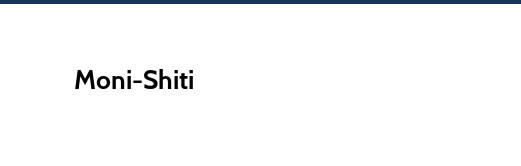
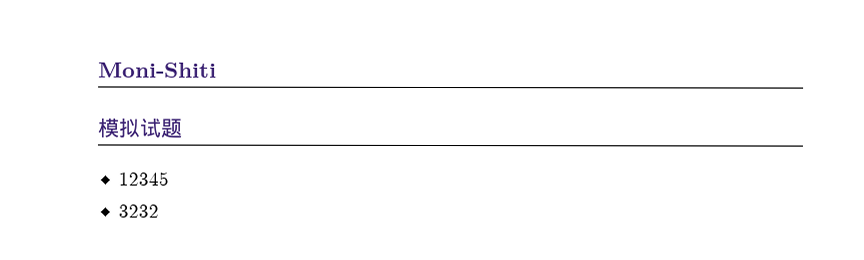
+ 模拟试题
+ 12345
+ 3232

